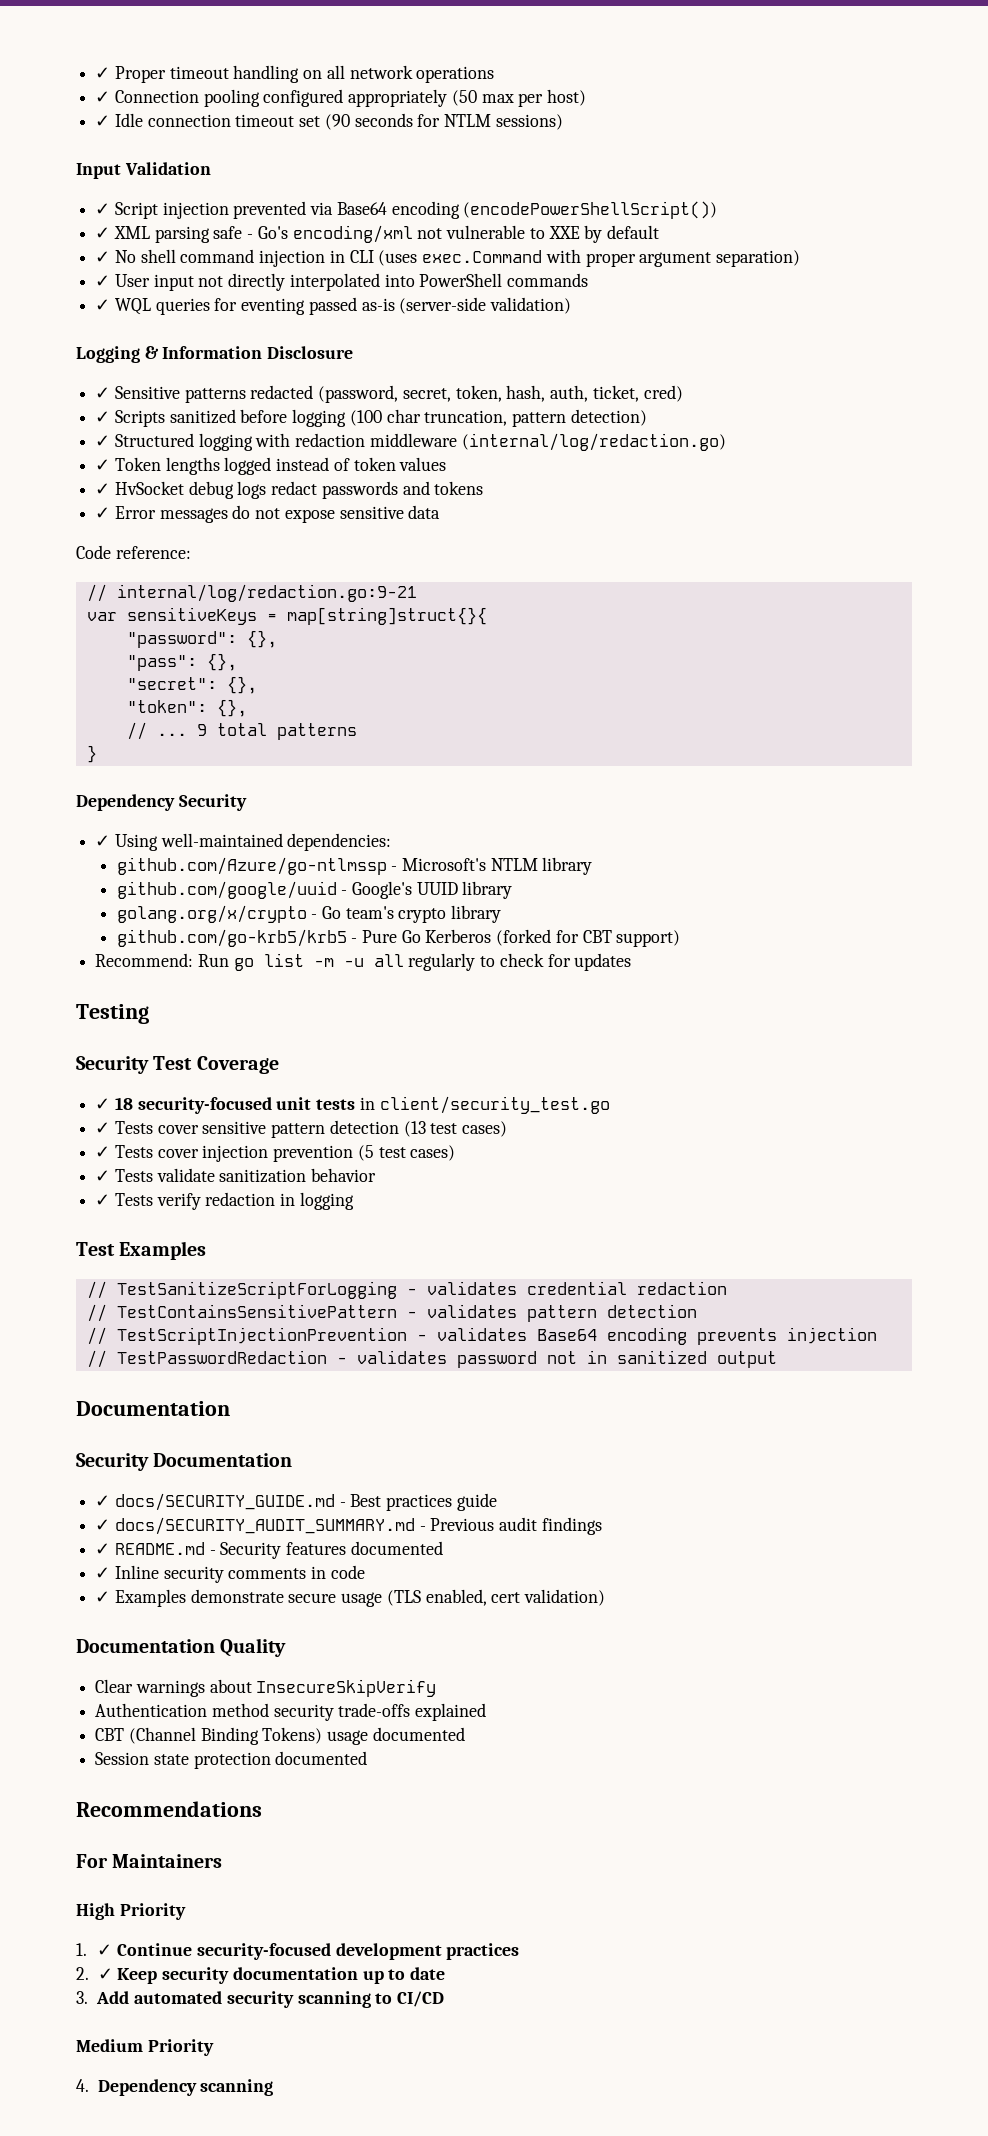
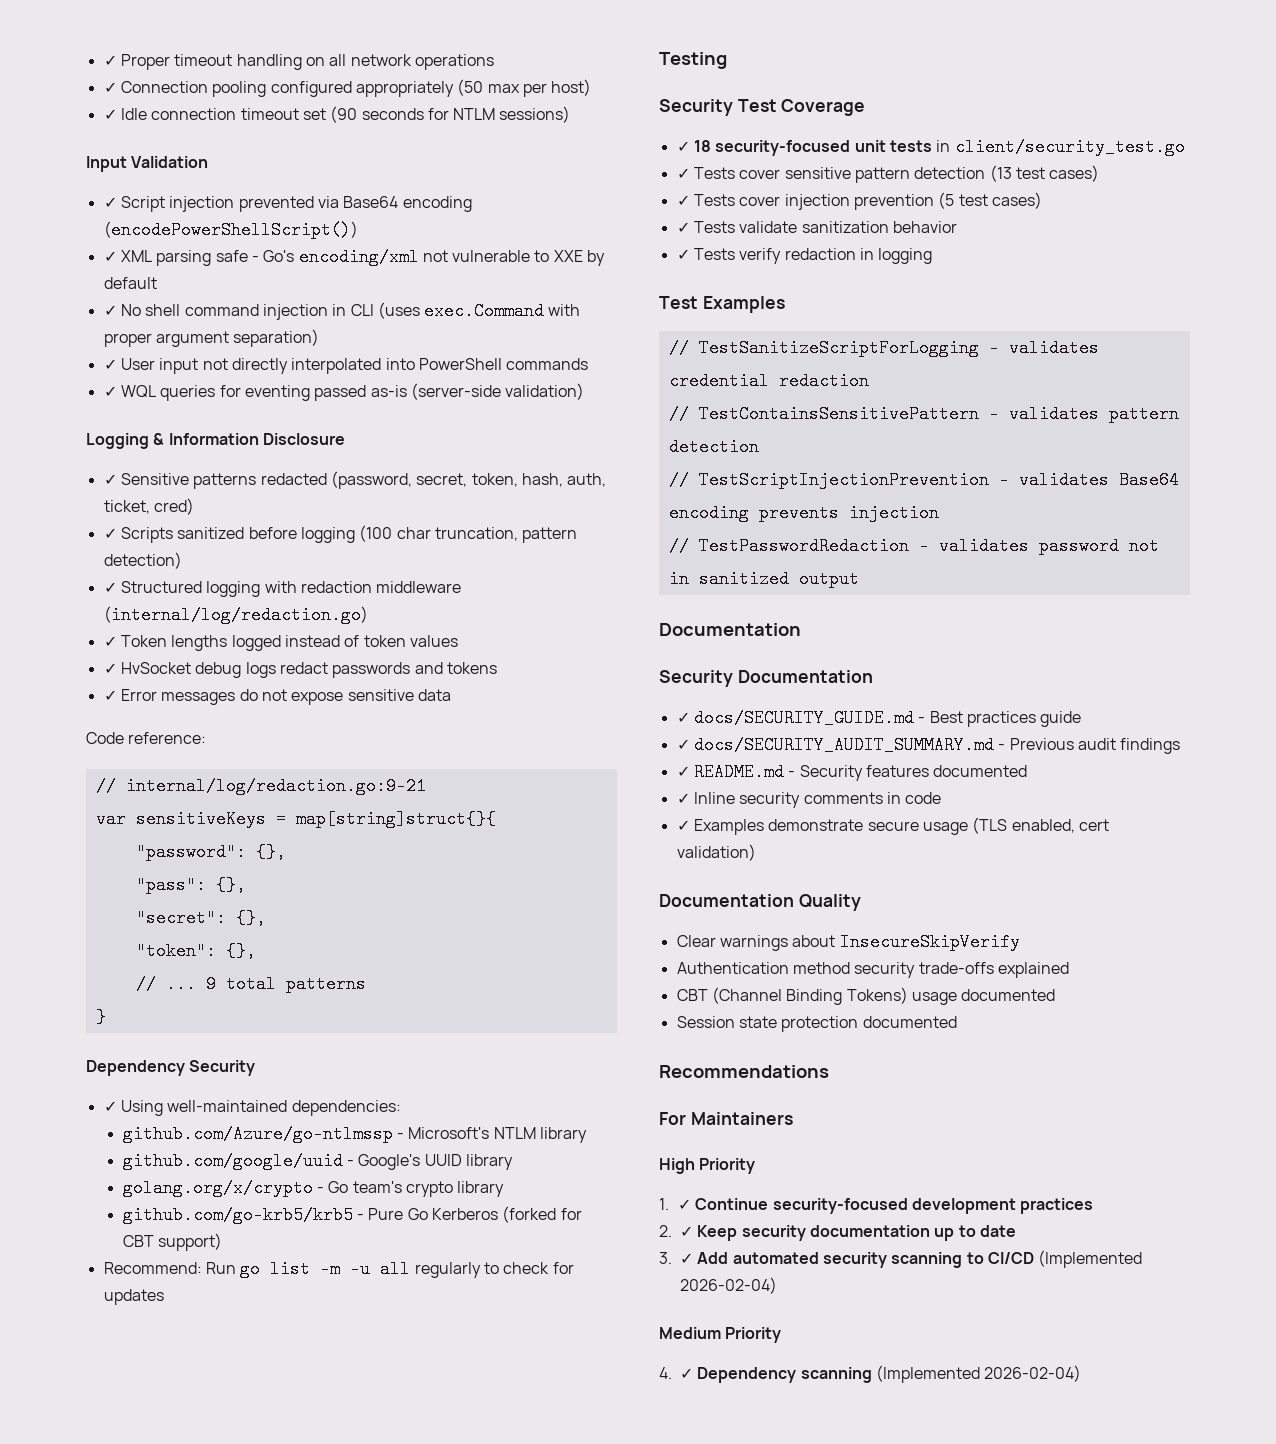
- 3. Add automated security scanning to CI/CD
+ 3. ✓ Add automated security scanning to CI/CD (Implemented 2026-02-04)
- 4. Dependency scanning
+ 4. ✓ Dependency scanning (Implemented 2026-02-04)

